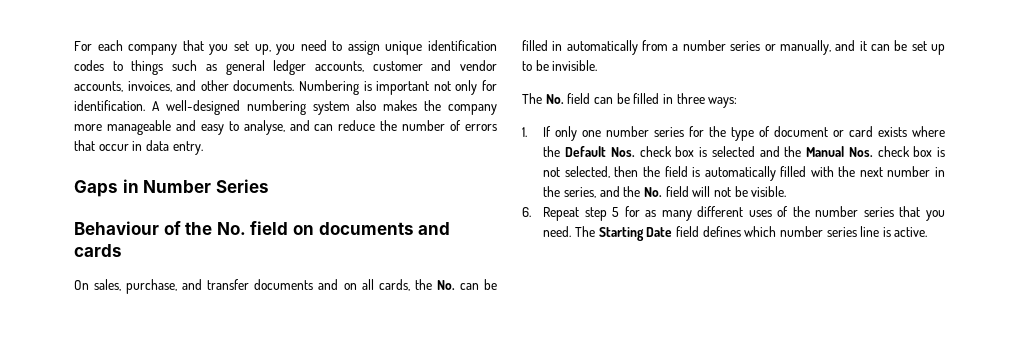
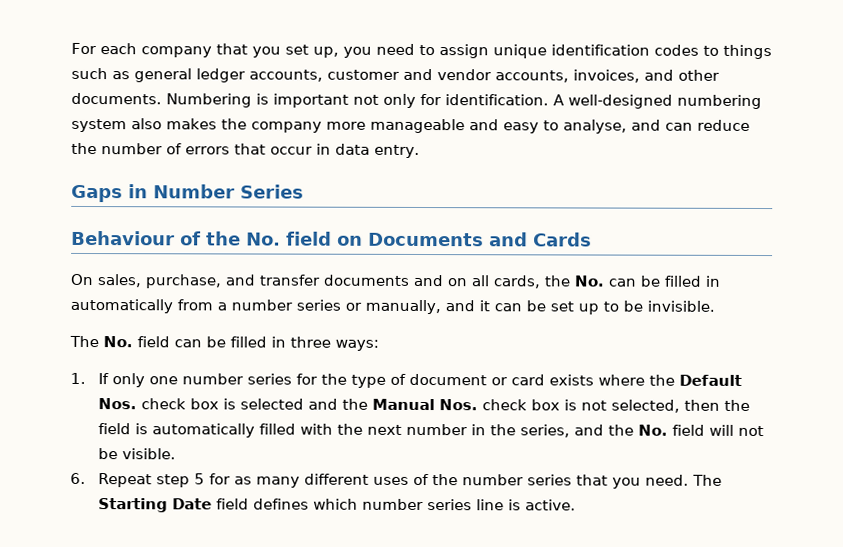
- Behaviour of the No. field on documents and cards
+ Behaviour of the No. field on Documents and Cards

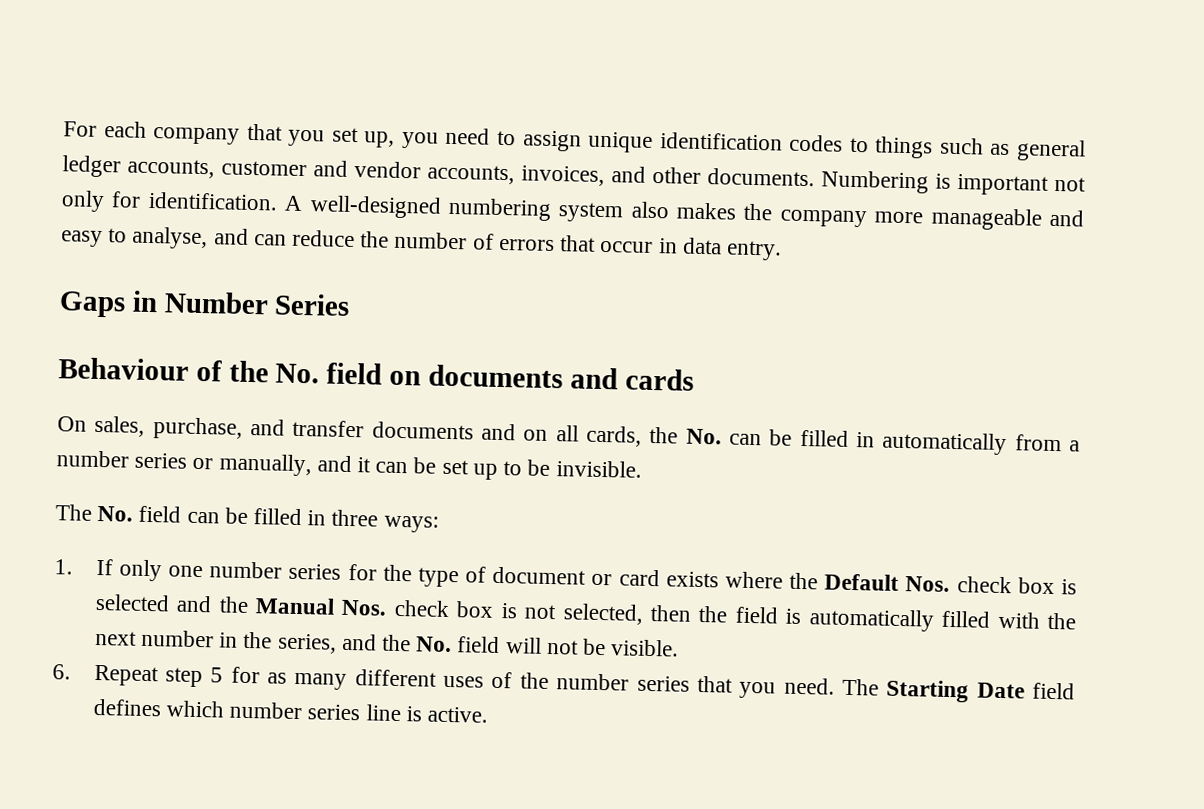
- Behaviour of the No. field on Documents and Cards
+ Behaviour of the No. field on documents and cards

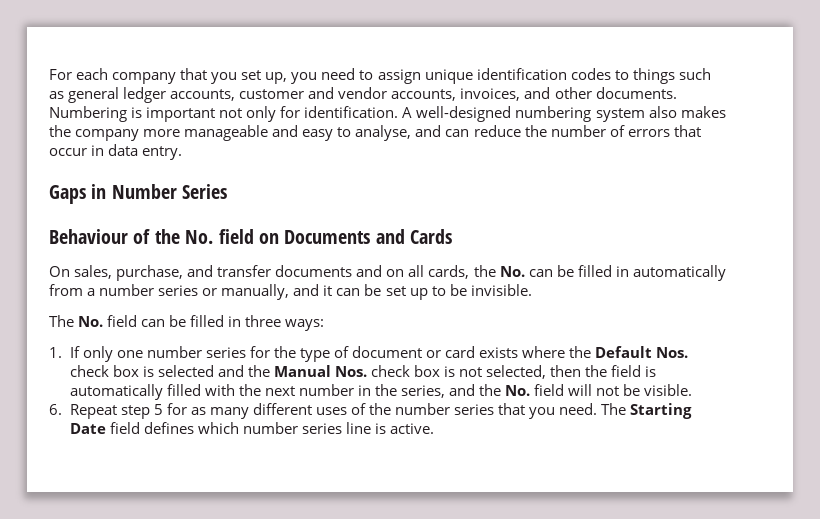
- Behaviour of the No. field on documents and cards
+ Behaviour of the No. field on Documents and Cards

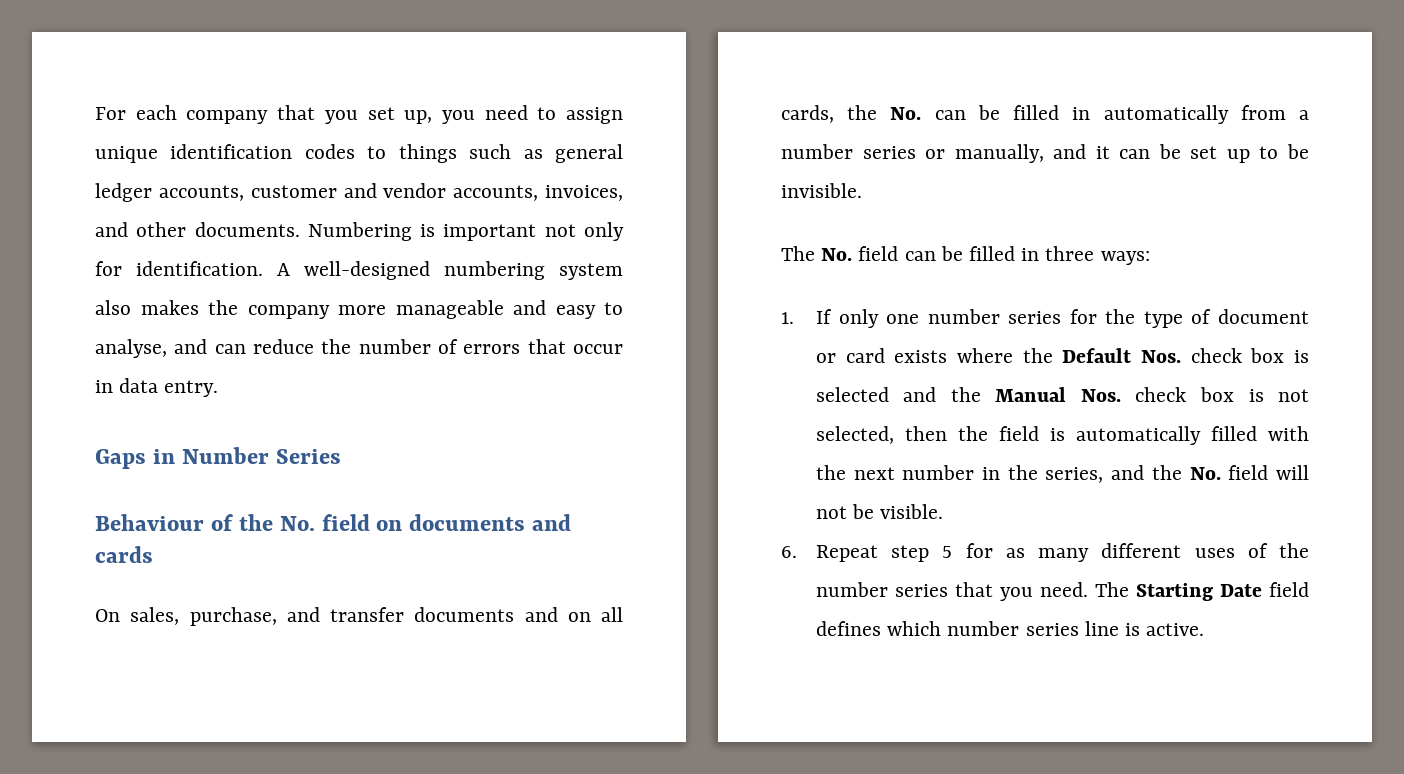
- Behaviour of the No. field on Documents and Cards
+ Behaviour of the No. field on documents and cards

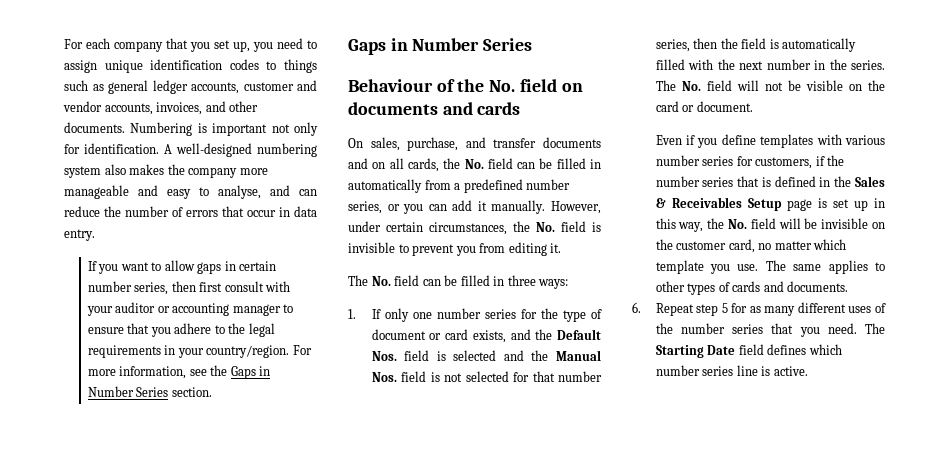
+ If you want to allow gaps in certain number series, then first consult with your auditor or accounting manager to ensure that you adhere to the legal requirements in your country/region. For more information, see the Gaps in Number Series section.
- On sales, purchase, and transfer documents and on all cards, the No. can be filled in automatically from a number series or manually, and it can be set up to be invisible.
+ On sales, purchase, and transfer documents and on all cards, the No. field can be filled in automatically from a predefined number series, or you can add it manually. However, under certain circumstances, the No. field is invisible to prevent you from editing it.
- 1. If only one number series for the type of document or card exists where the Default Nos. check box is selected and the Manual Nos. check box is not selected, then the field is automatically filled with the next number in the series, and the No. field will not be visible.
+ 1. If only one number series for the type of document or card exists, and the Default Nos. field is selected and the Manual Nos. field is not selected for that number series, then the field is automatically filled with the next number in the series. The No. field will not be visible on the card or document.
+ Even if you define templates with various number series for customers, if the number series that is defined in the Sales & Receivables Setup page is set up in this way, the No. field will be invisible on the customer card, no matter which template you use. The same applies to other types of cards and documents.

